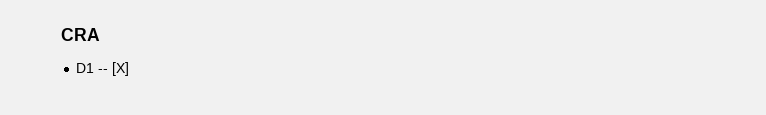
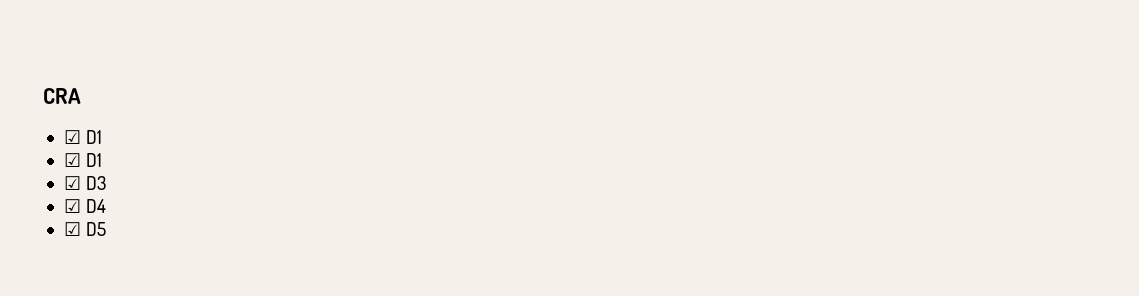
  CRA
- D1 -- [X]
+ ☑ D1
+ ☑ D1
+ ☑ D3
+ ☑ D4
+ ☑ D5

